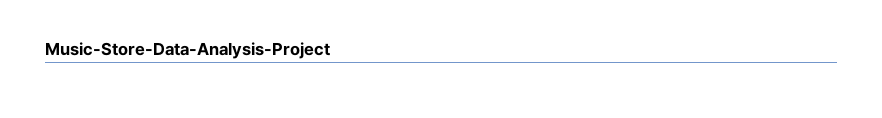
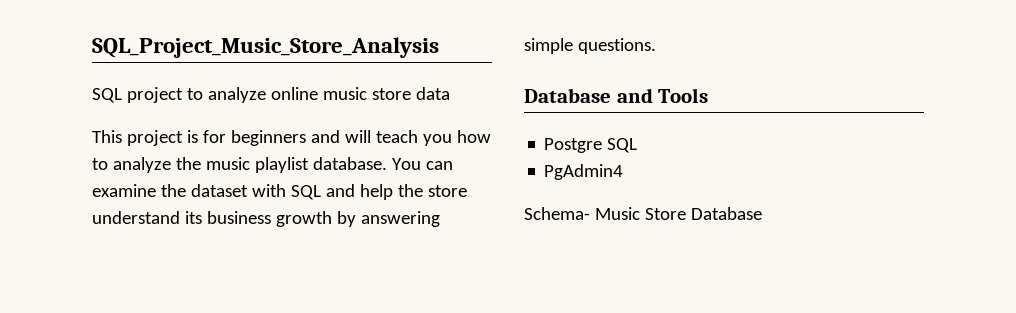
- Music-Store-Data-Analysis-Project
+ SQL_Project_Music_Store_Analysis
+ SQL project to analyze online music store data
+ This project is for beginners and will teach you how to analyze the music playlist database. You can examine the dataset with SQL and help the store understand its business growth by answering simple questions.
+ Database and Tools
+ Postgre SQL
+ PgAdmin4
+ Schema- Music Store Database

